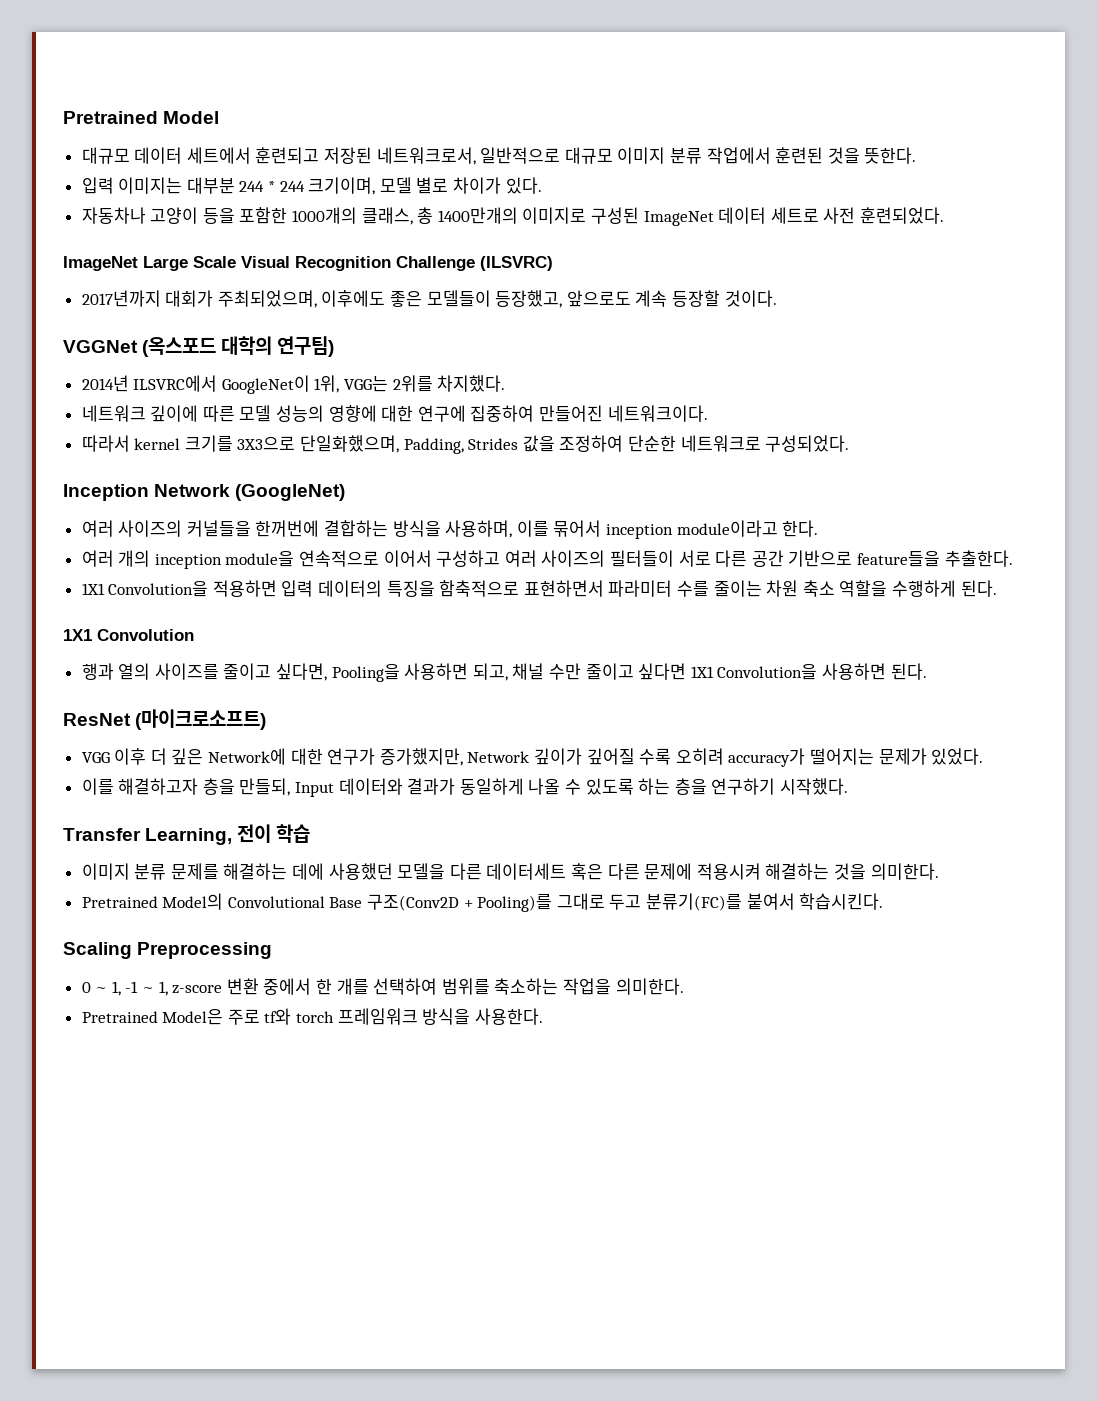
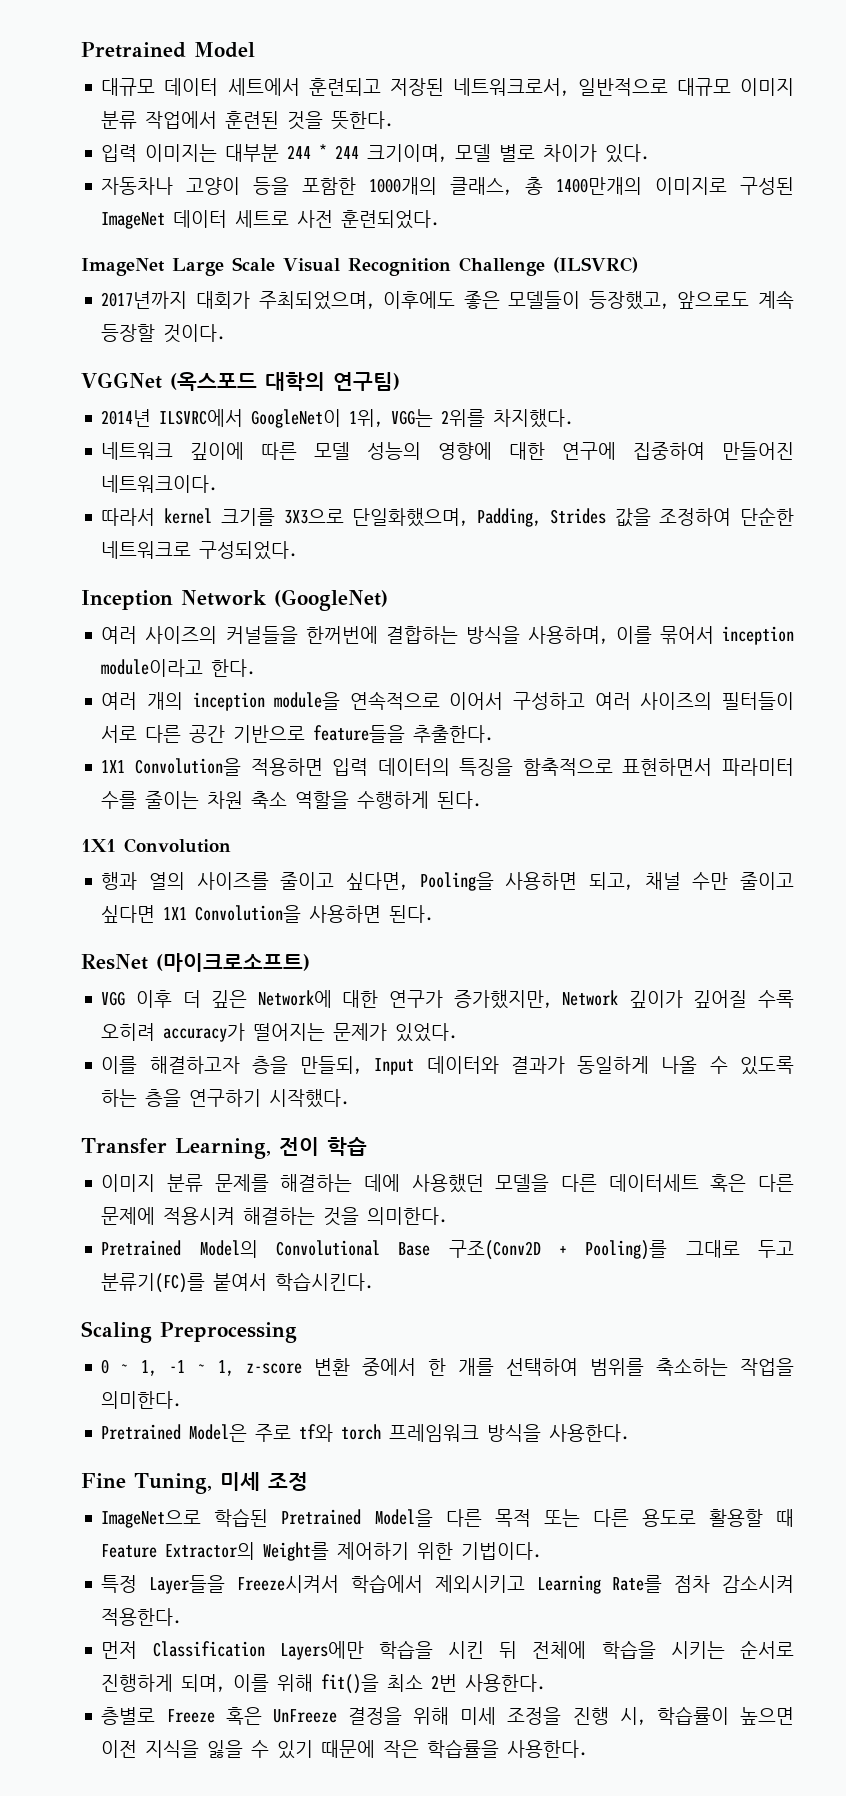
+ Fine Tuning, 미세 조정
+ ImageNet으로 학습된 Pretrained Model을 다른 목적 또는 다른 용도로 활용할 때 Feature Extractor의 Weight를 제어하기 위한 기법이다.
+ 특정 Layer들을 Freeze시켜서 학습에서 제외시키고 Learning Rate를 점차 감소시켜 적용한다.
+ 먼저 Classification Layers에만 학습을 시킨 뒤 전체에 학습을 시키는 순서로 진행하게 되며, 이를 위해 fit()을 최소 2번 사용한다.
+ 층별로 Freeze 혹은 UnFreeze 결정을 위해 미세 조정을 진행 시, 학습률이 높으면 이전 지식을 잃을 수 있기 때문에 작은 학습률을 사용한다.

